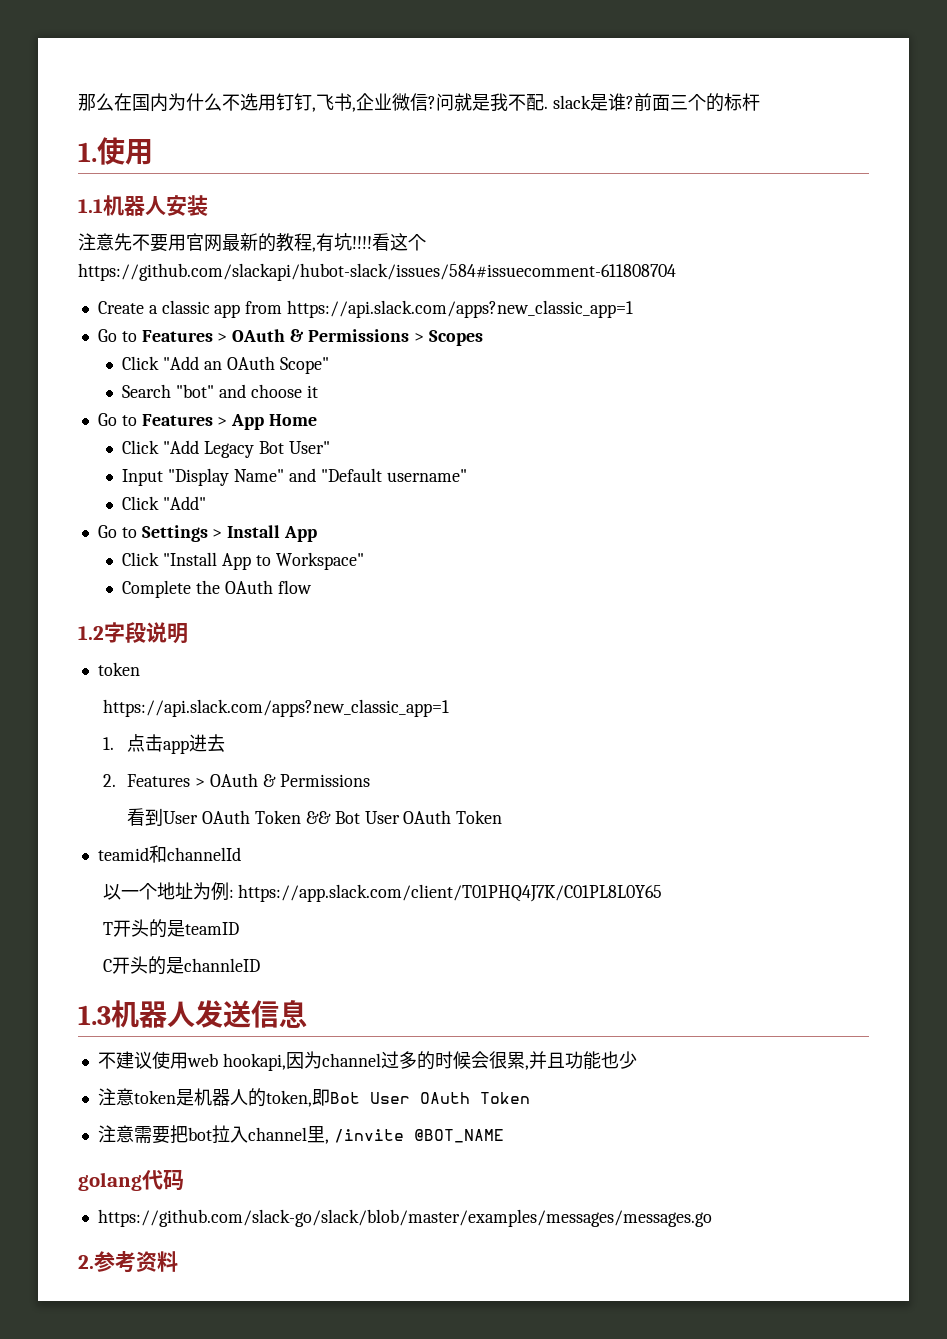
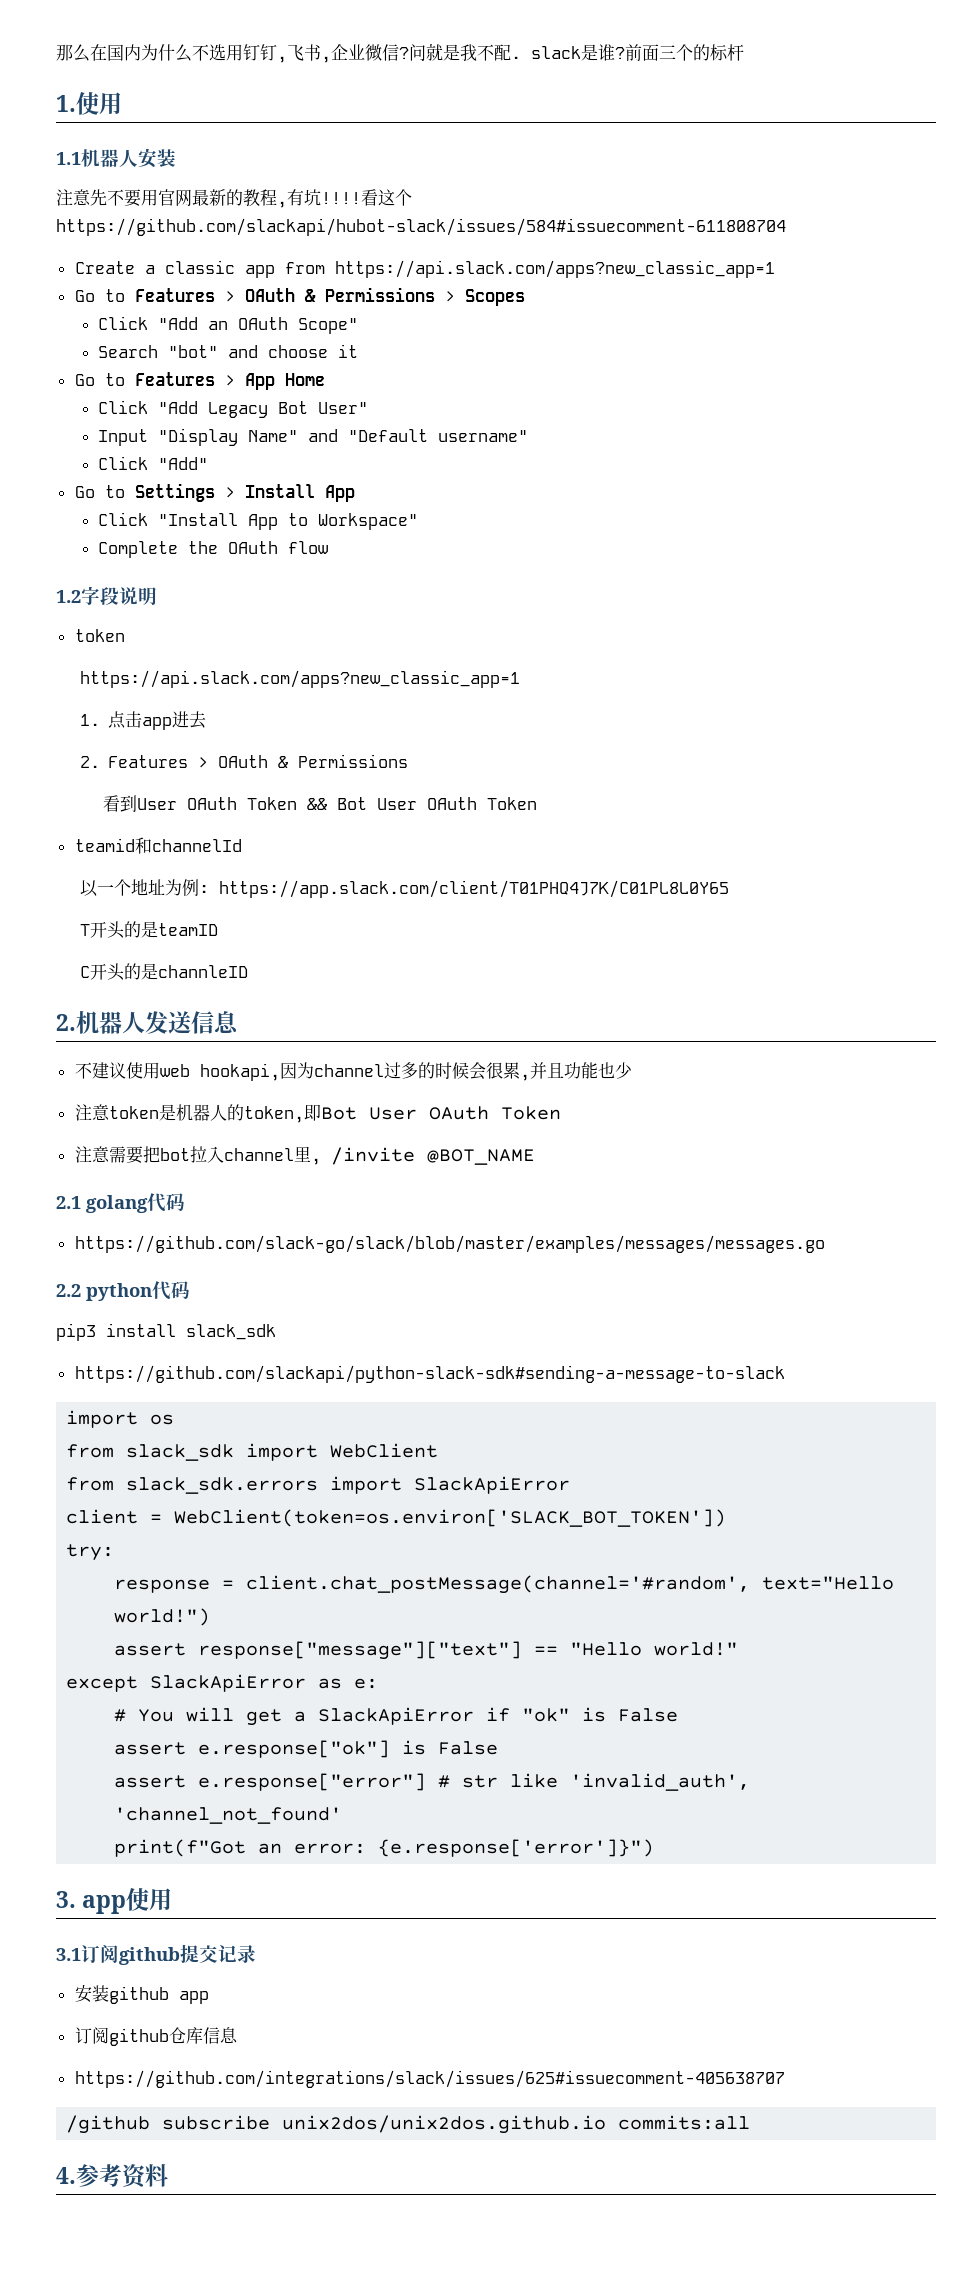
- 1.3机器人发送信息
+ 2.机器人发送信息
- golang代码
+ 2.1 golang代码
- 2.参考资料
+ 2.2 python代码
+ pip3 install slack_sdk
+ https://github.com/slackapi/python-slack-sdk#sending-a-message-to-slack
+ import os
+ from slack_sdk import WebClient
+ from slack_sdk.errors import SlackApiError
+ client = WebClient(token=os.environ['SLACK_BOT_TOKEN'])
+ try:
+ response = client.chat_postMessage(channel='#random', text="Hello world!")
+ assert response["message"]["text"] == "Hello world!"
+ except SlackApiError as e:
+ # You will get a SlackApiError if "ok" is False
+ assert e.response["ok"] is False
+ assert e.response["error"] # str like 'invalid_auth', 'channel_not_found'
+ print(f"Got an error: {e.response['error']}")
+ 3. app使用
+ 3.1订阅github提交记录
+ 安装github app
+ 订阅github仓库信息
+ https://github.com/integrations/slack/issues/625#issuecomment-405638707
+ /github subscribe unix2dos/unix2dos.github.io commits:all
+ 4.参考资料

